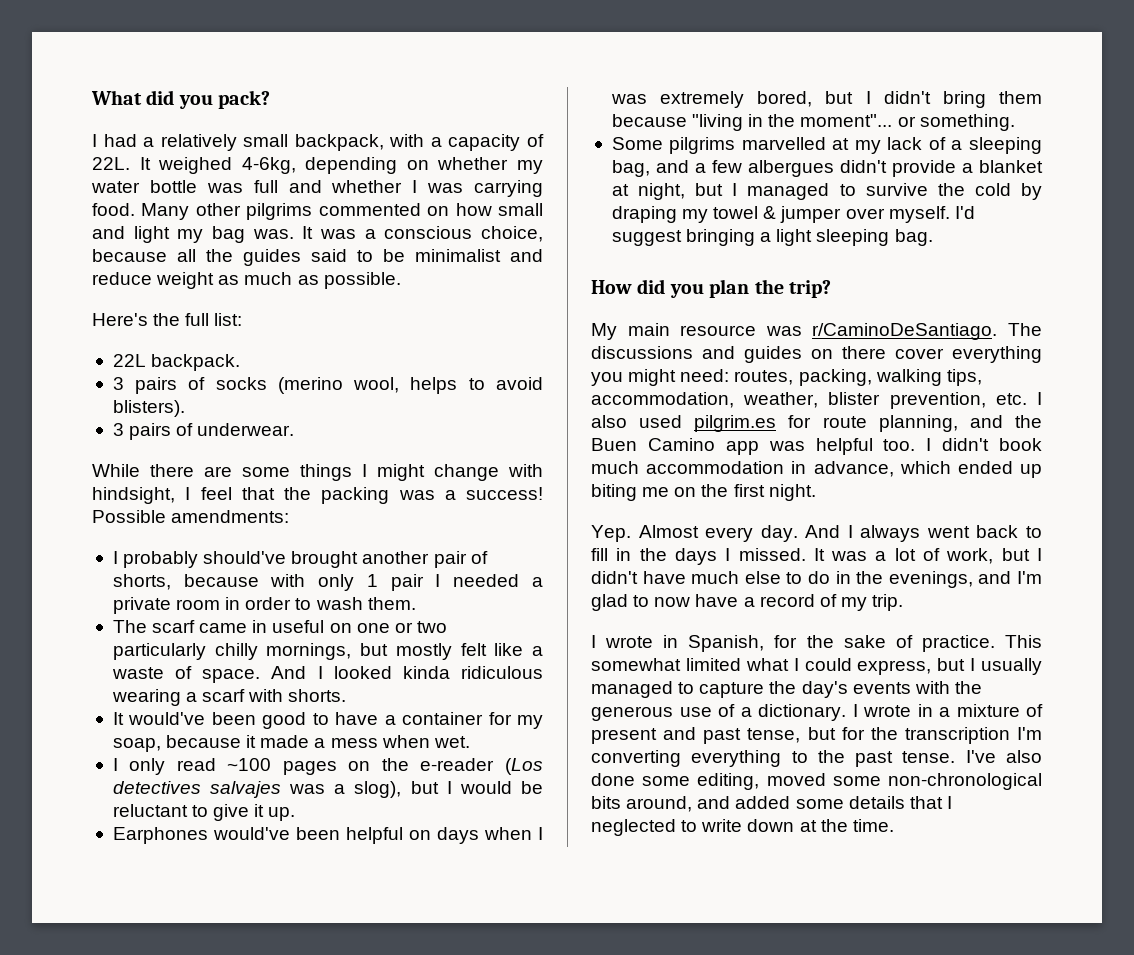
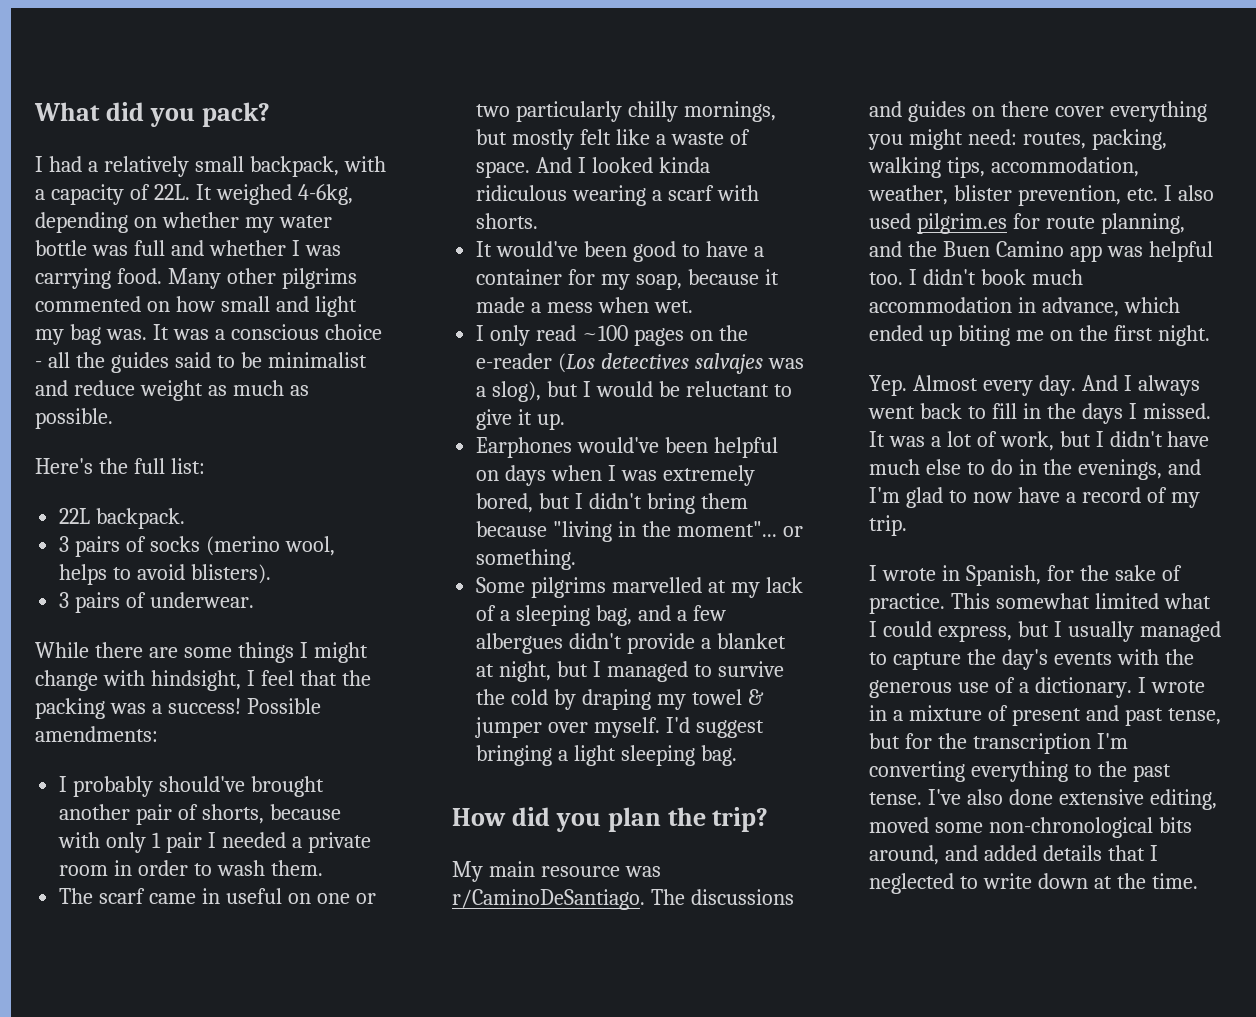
- It was a conscious choice, because all the guides said to be minimalist and reduce weight as much as possible.
+ It was a conscious choice - all the guides said to be minimalist and reduce weight as much as possible.
- I've also done some editing, moved some non-chronological bits around, and added some details that I neglected to write down at the time.
+ I've also done extensive editing, moved some non-chronological bits around, and added details that I neglected to write down at the time.

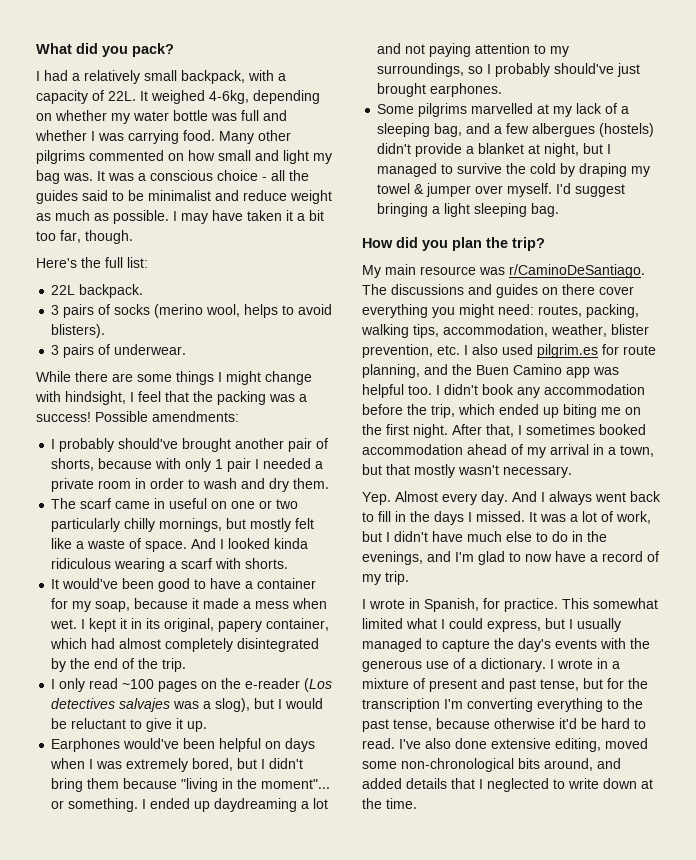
+ I may have taken it a bit too far, though.
- I probably should've brought another pair of shorts, because with only 1 pair I needed a private room in order to wash them.
+ I probably should've brought another pair of shorts, because with only 1 pair I needed a private room in order to wash and dry them.
+ I kept it in its original, papery container, which had almost completely disintegrated by the end of the trip.
+ I ended up daydreaming a lot and not paying attention to my surroundings, so I probably should've just brought earphones.
- Some pilgrims marvelled at my lack of a sleeping bag, and a few albergues didn't provide a blanket at night, but I managed to survive the cold by draping my towel & jumper over myself.
+ Some pilgrims marvelled at my lack of a sleeping bag, and a few albergues (hostels) didn't provide a blanket at night, but I managed to survive the cold by draping my towel & jumper over myself.
- I didn't book much accommodation in advance, which ended up biting me on the first night.
+ I didn't book any accommodation before the trip, which ended up biting me on the first night. After that, I sometimes booked accommodation ahead of my arrival in a town, but that mostly wasn't necessary.
- I wrote in Spanish, for the sake of practice.
+ I wrote in Spanish, for practice.
- I wrote in a mixture of present and past tense, but for the transcription I'm converting everything to the past tense.
+ I wrote in a mixture of present and past tense, but for the transcription I'm converting everything to the past tense, because otherwise it'd be hard to read.

